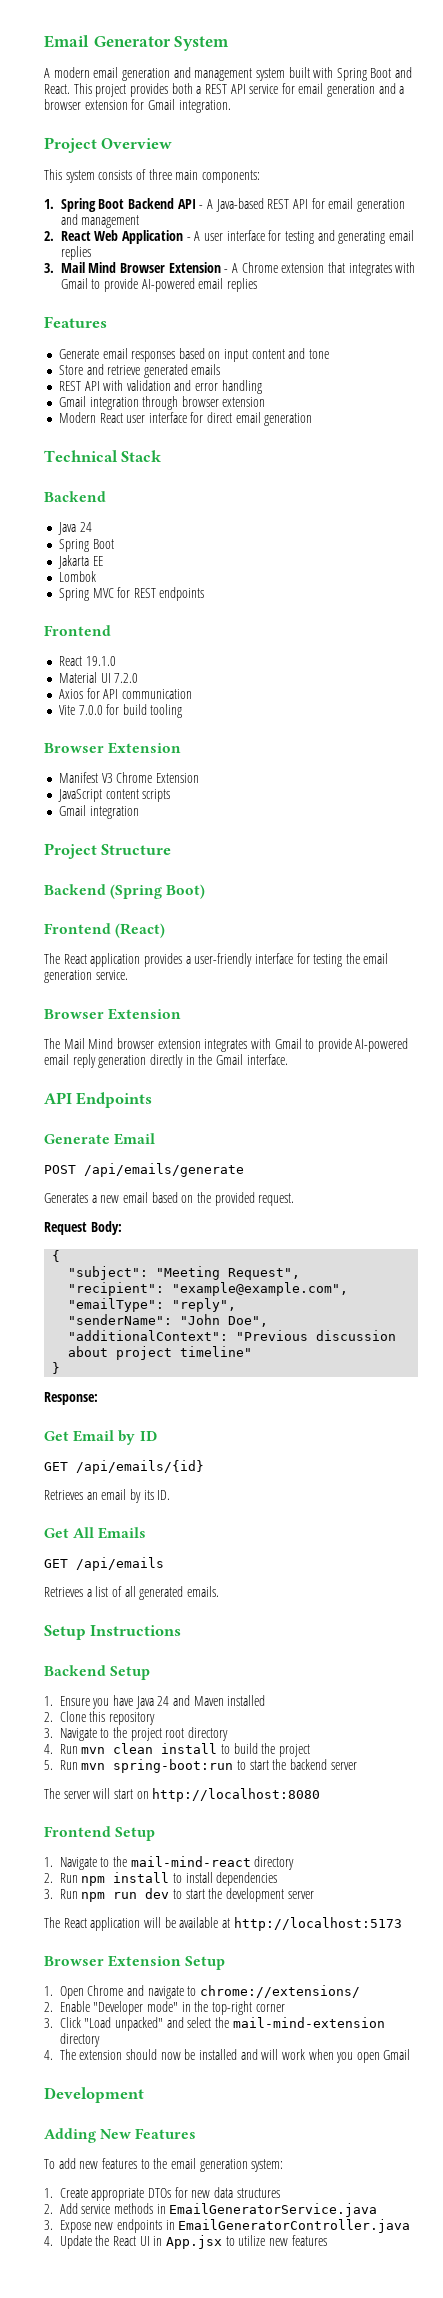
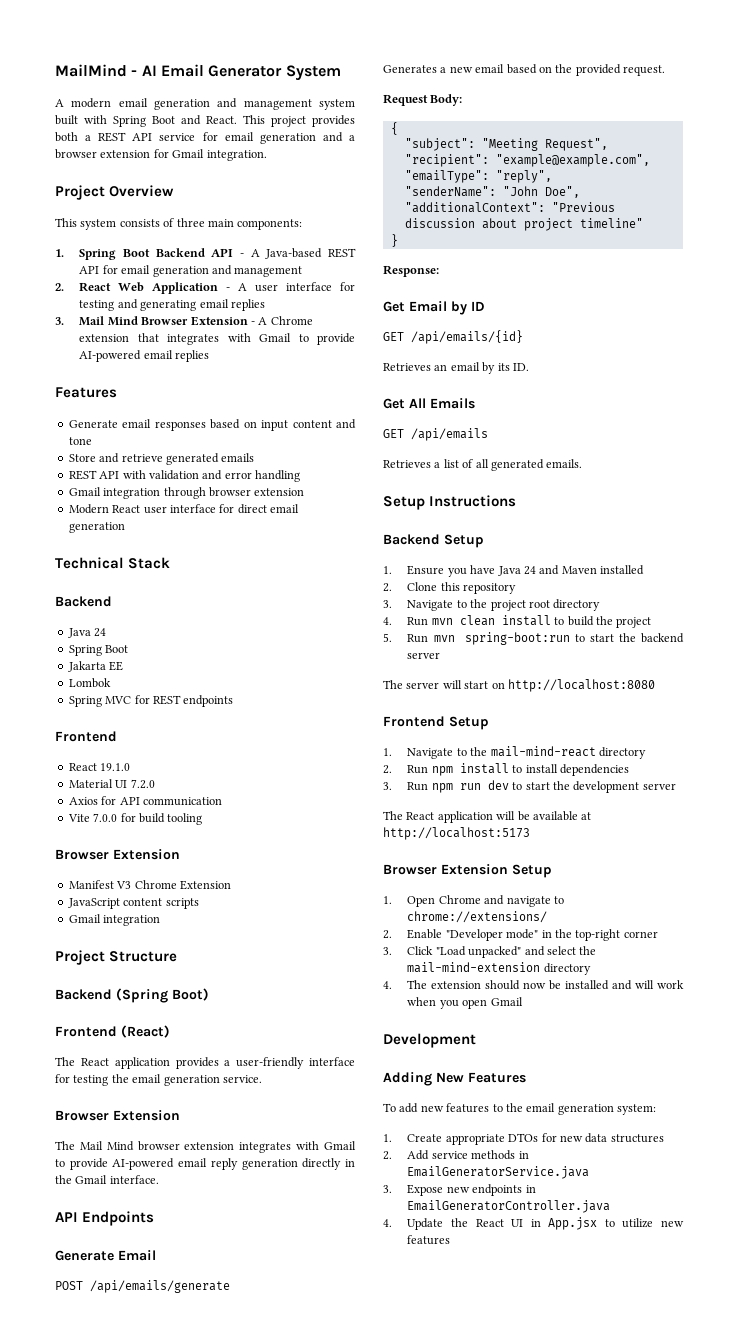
- Email Generator System
+ MailMind - AI Email Generator System

